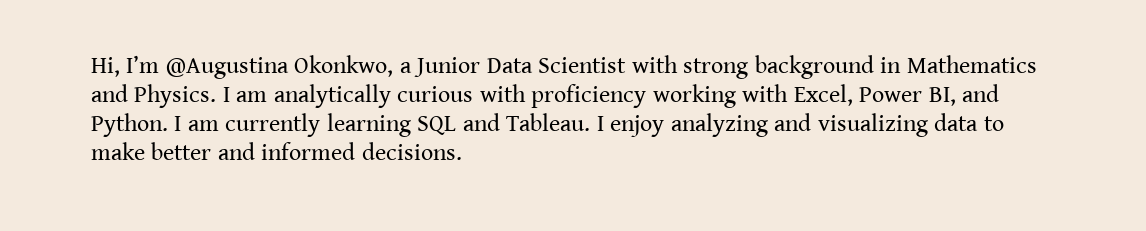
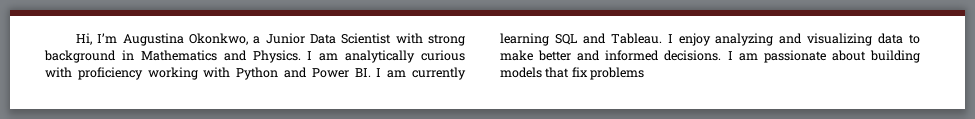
- Hi, I’m @Augustina Okonkwo, a Junior Data Scientist with strong background in Mathematics and Physics.
+ Hi, I’m Augustina Okonkwo, a Junior Data Scientist with strong background in Mathematics and Physics.
- I am analytically curious with proficiency working with Excel, Power BI, and Python. I am currently learning SQL and Tableau.
+ I am analytically curious with proficiency working with Python and Power BI. I am currently learning SQL and Tableau.
+ I am passionate about building models that fix problems

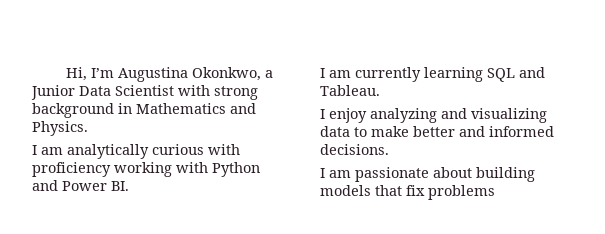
- Hi, I’m Augustina Okonkwo, a Junior Data Scientist with strong background in Mathematics and Physics. I am analytically curious with proficiency working with Python and Power BI. I am currently learning SQL and Tableau. I enjoy analyzing and visualizing data to make better and informed decisions. I am passionate about building models that fix problems
+ Hi, I’m Augustina Okonkwo, a Junior Data Scientist with strong background in Mathematics and Physics.
+ I am analytically curious with proficiency working with Python and Power BI.
+ I am currently learning SQL and Tableau.
+ I enjoy analyzing and visualizing data to make better and informed decisions.
+ I am passionate about building models that fix problems

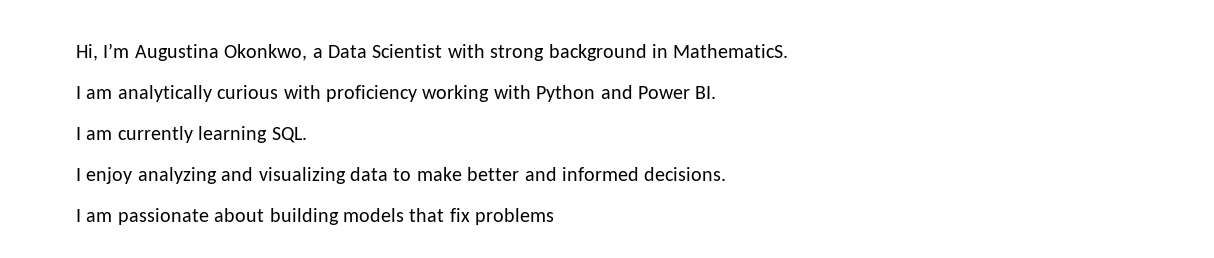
- Hi, I’m Augustina Okonkwo, a Junior Data Scientist with strong background in Mathematics and Physics.
+ Hi, I’m Augustina Okonkwo, a Data Scientist with strong background in MathematicS.
- I am currently learning SQL and Tableau.
+ I am currently learning SQL.

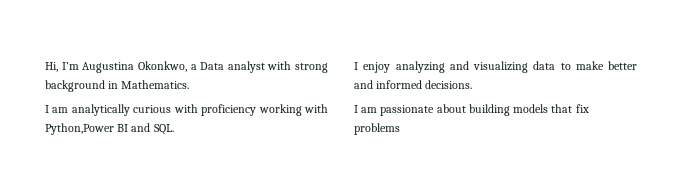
- Hi, I’m Augustina Okonkwo, a Data Scientist with strong background in MathematicS.
+ Hi, I’m Augustina Okonkwo, a Data analyst with strong background in Mathematics.
- I am analytically curious with proficiency working with Python and Power BI.
- I am currently learning SQL.
+ I am analytically curious with proficiency working with Python,Power BI and SQL.

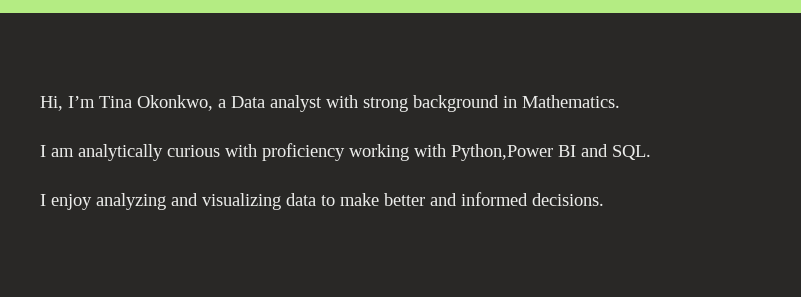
- Hi, I’m Augustina Okonkwo, a Data analyst with strong background in Mathematics.
+ Hi, I’m Tina Okonkwo, a Data analyst with strong background in Mathematics.
- I am passionate about building models that fix problems

